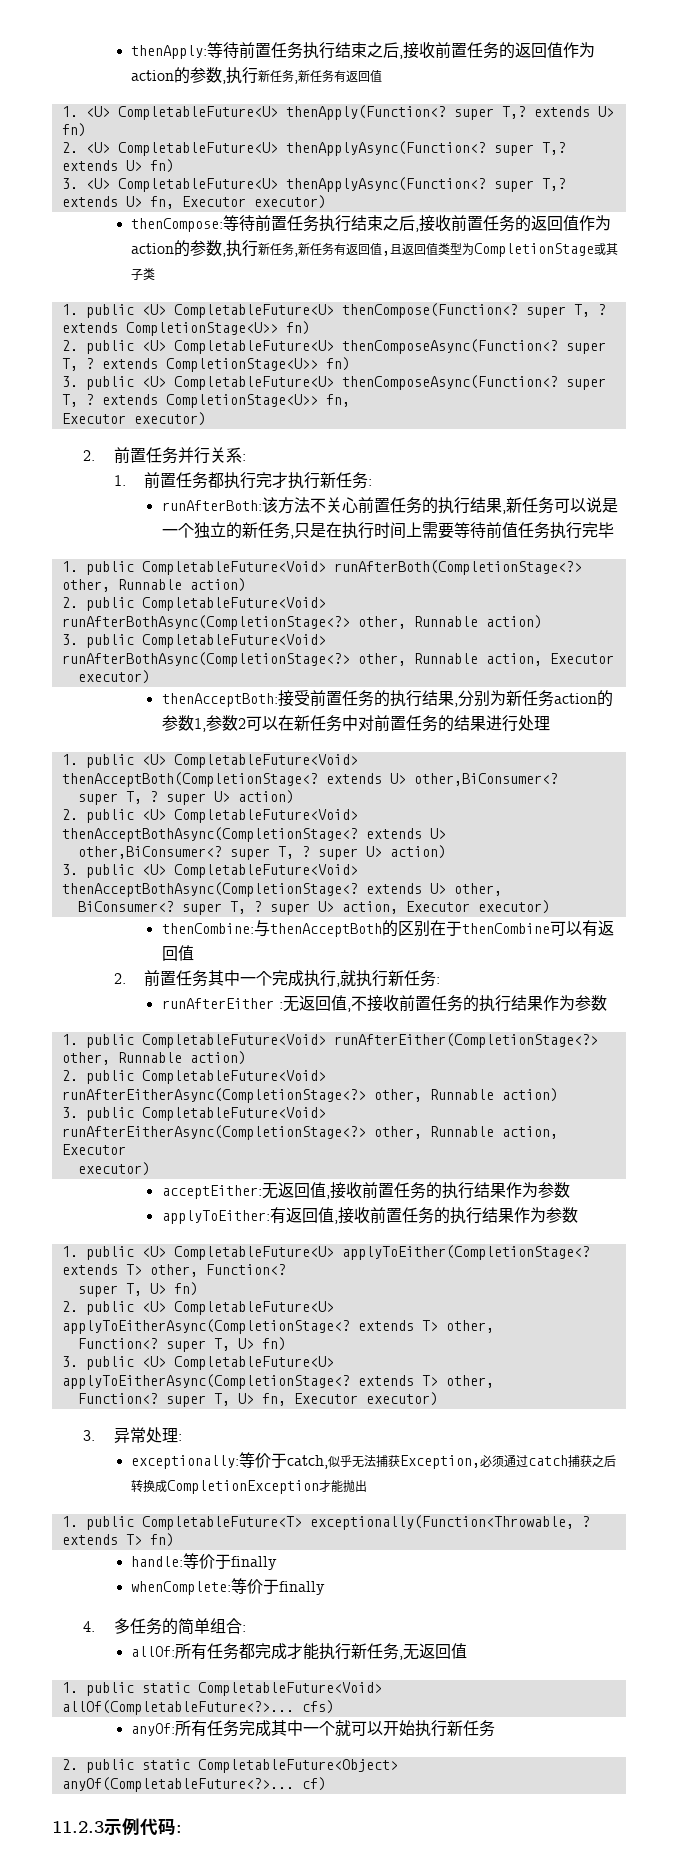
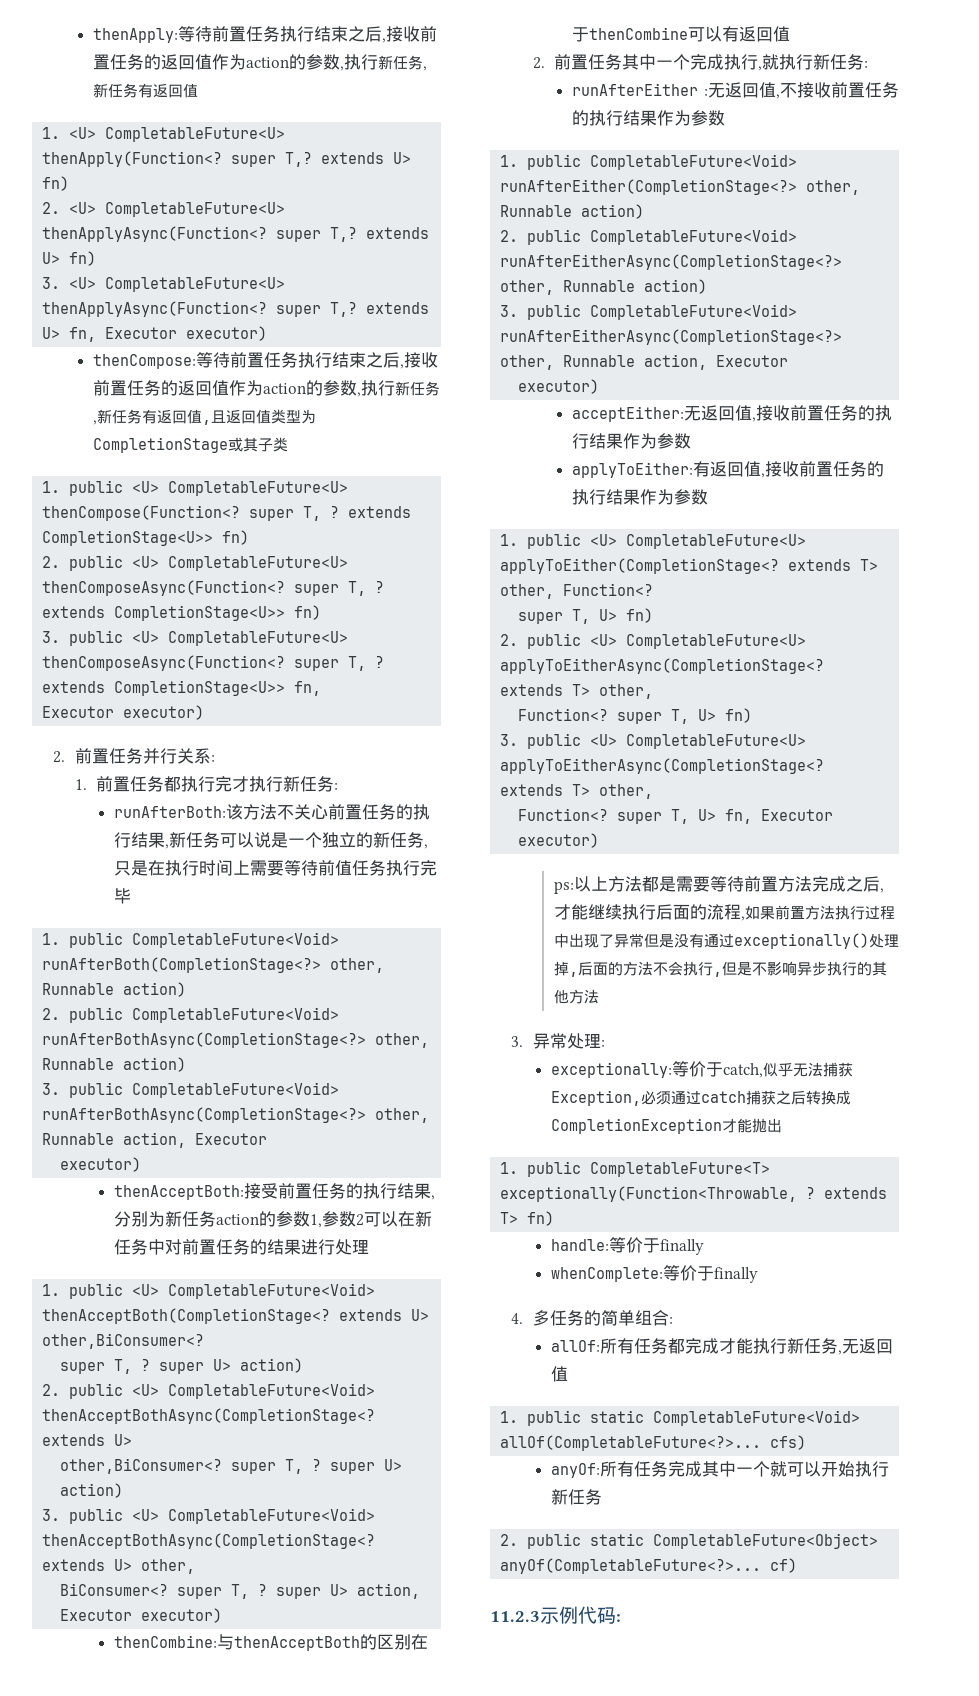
+ ps:以上方法都是需要等待前置方法完成之后,才能继续执行后面的流程,如果前置方法执行过程中出现了异常但是没有通过exceptionally()处理掉,后面的方法不会执行,但是不影响异步执行的其他方法

